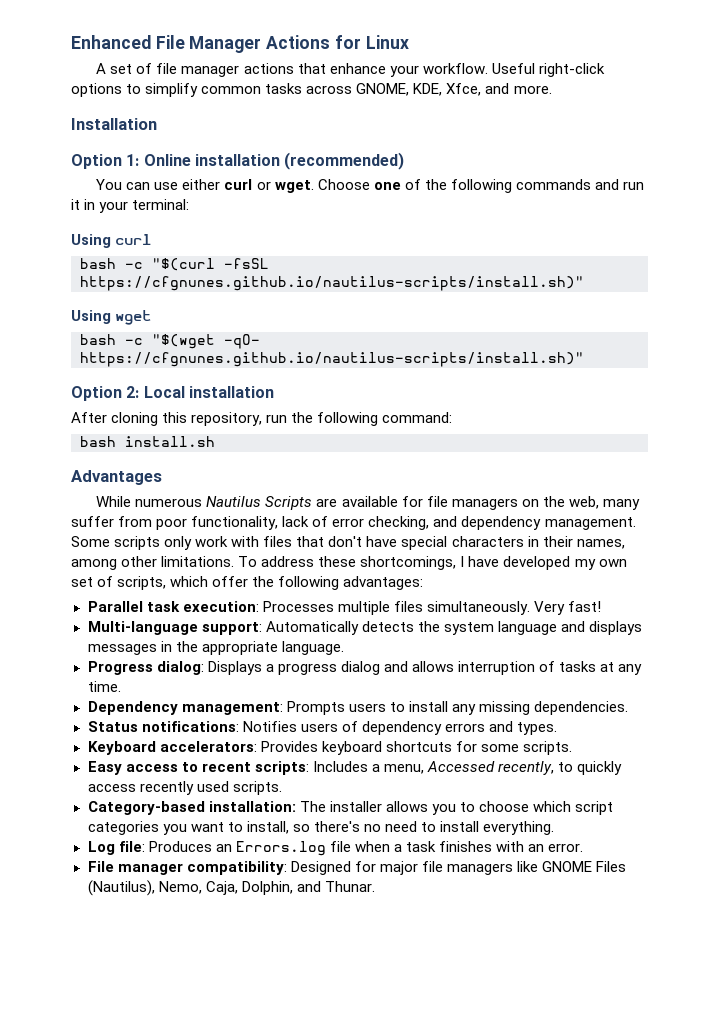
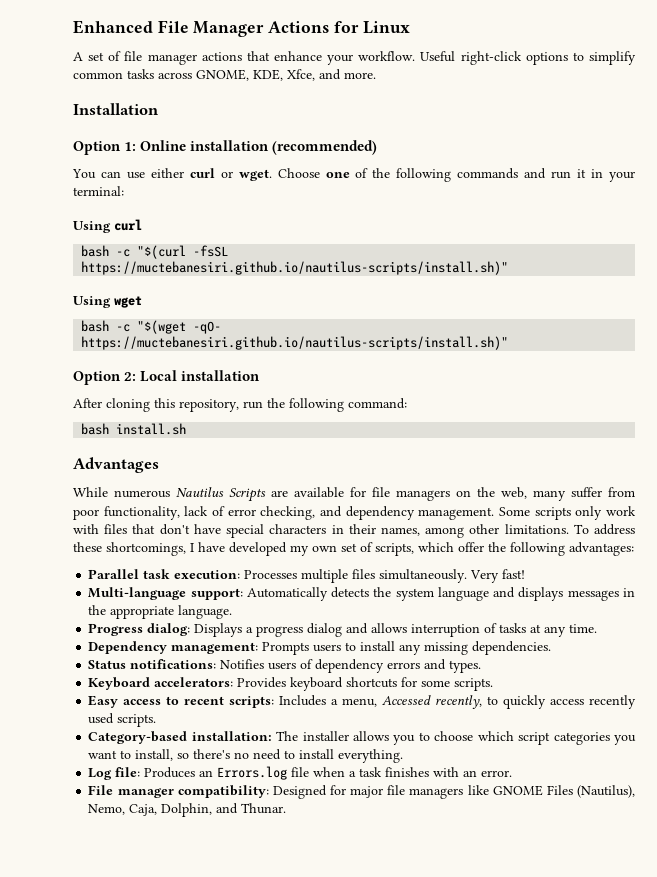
- bash -c "$(curl -fsSL https://cfgnunes.github.io/nautilus-scripts/install.sh)"
+ bash -c "$(curl -fsSL https://muctebanesiri.github.io/nautilus-scripts/install.sh)"
- bash -c "$(wget -qO- https://cfgnunes.github.io/nautilus-scripts/install.sh)"
+ bash -c "$(wget -qO- https://muctebanesiri.github.io/nautilus-scripts/install.sh)"

